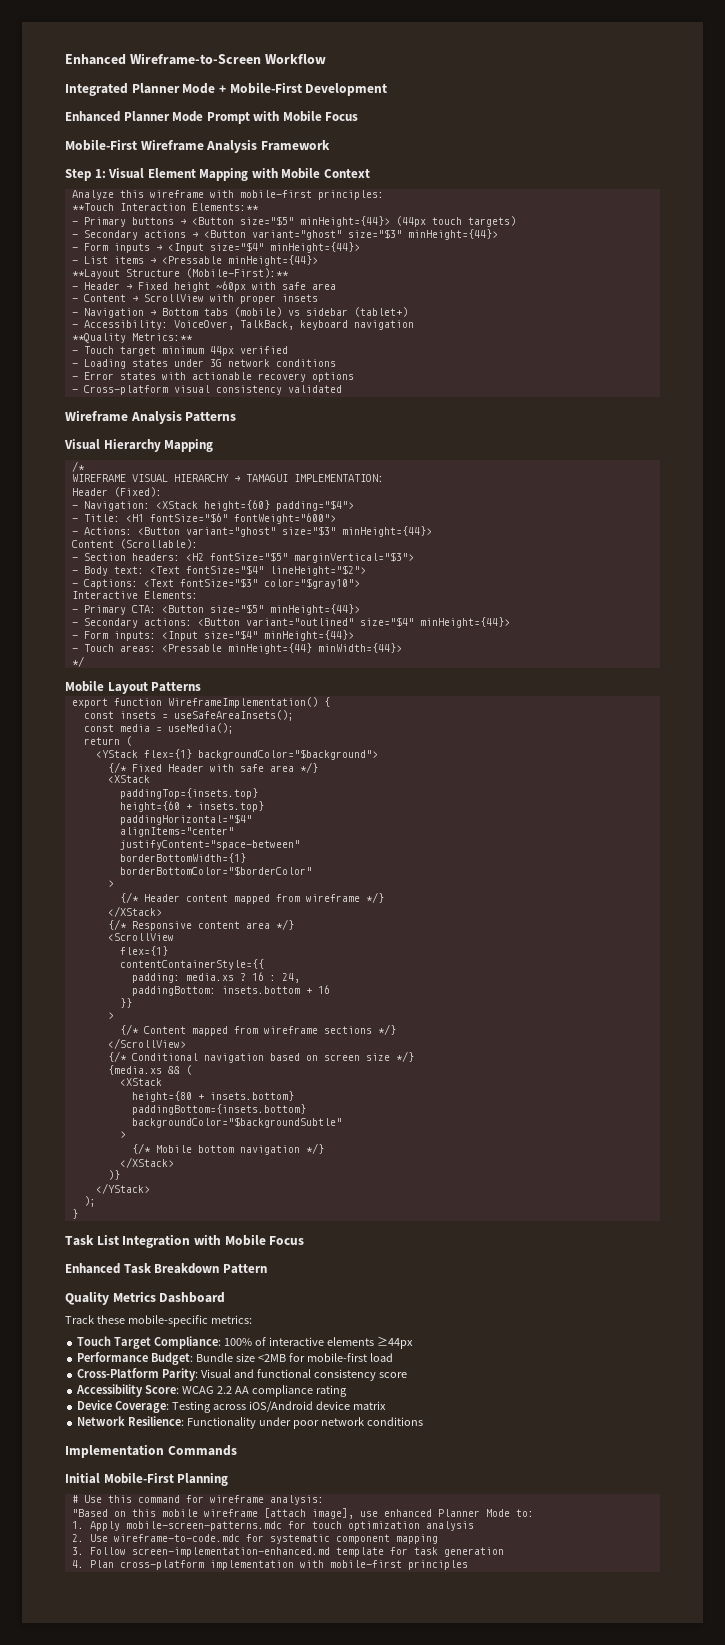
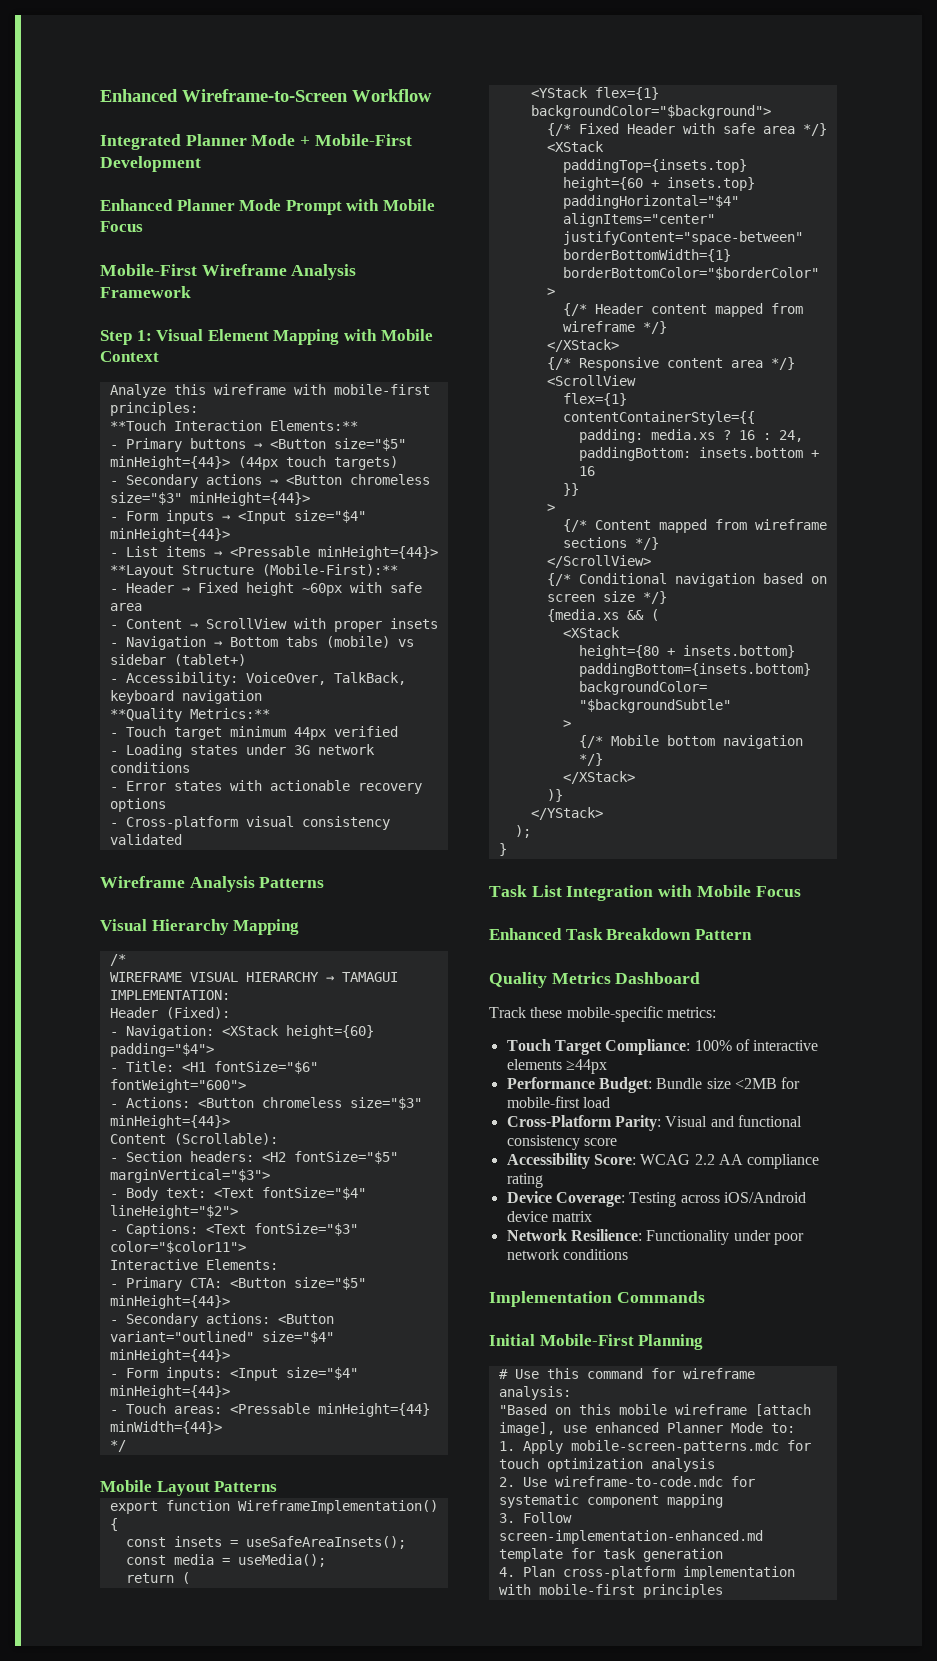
- - Secondary actions → <Button variant="ghost" size="$3" minHeight={44}>
+ - Secondary actions → <Button chromeless size="$3" minHeight={44}>
- - Actions: <Button variant="ghost" size="$3" minHeight={44}>
+ - Actions: <Button chromeless size="$3" minHeight={44}>
- - Captions: <Text fontSize="$3" color="$gray10">
+ - Captions: <Text fontSize="$3" color="$color11">

